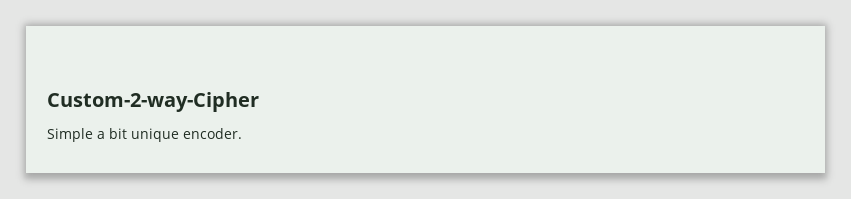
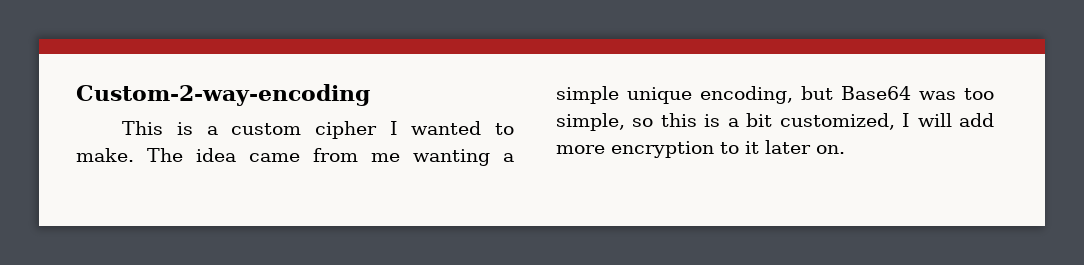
- Custom-2-way-Cipher
- Simple a bit unique encoder.
+ Custom-2-way-encoding
+ This is a custom cipher I wanted to make. The idea came from me wanting a simple unique encoding, but Base64 was too simple, so this is a bit customized, I will add more encryption to it later on.

